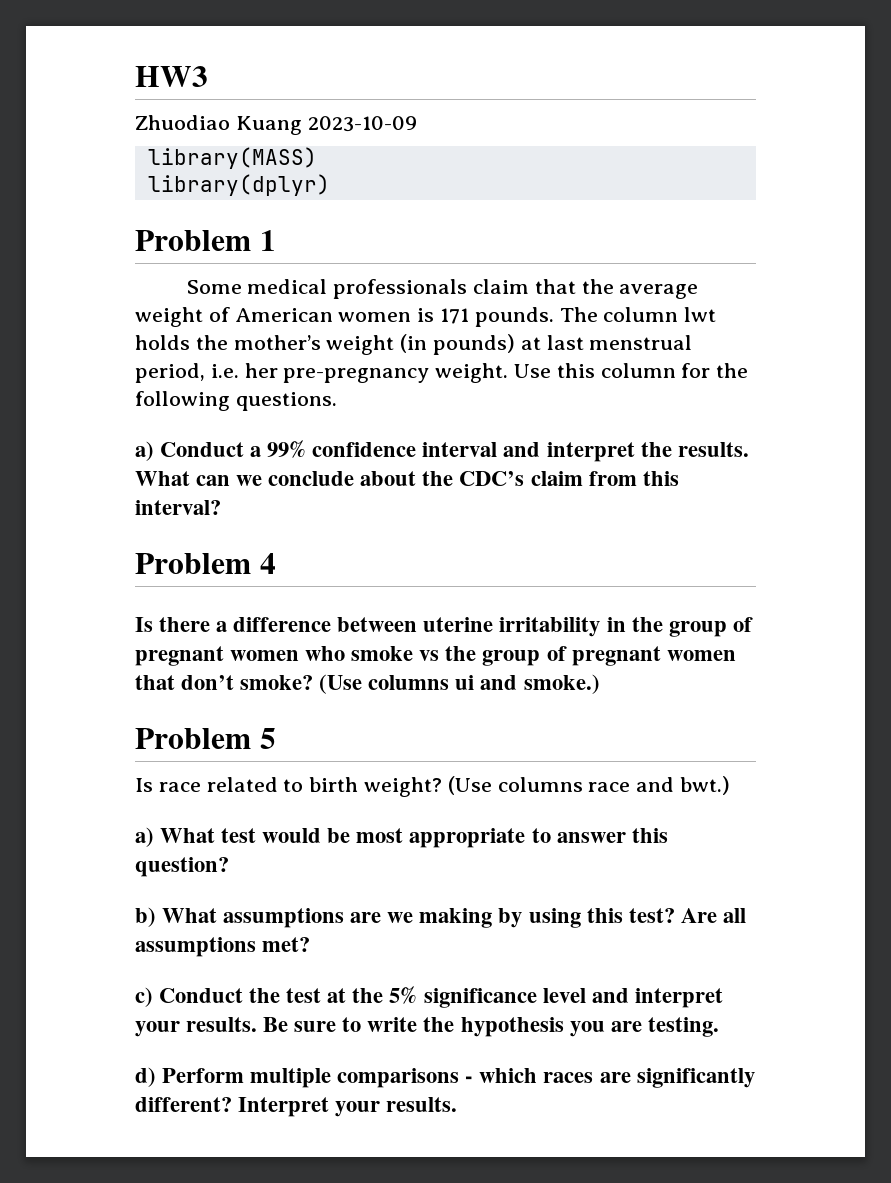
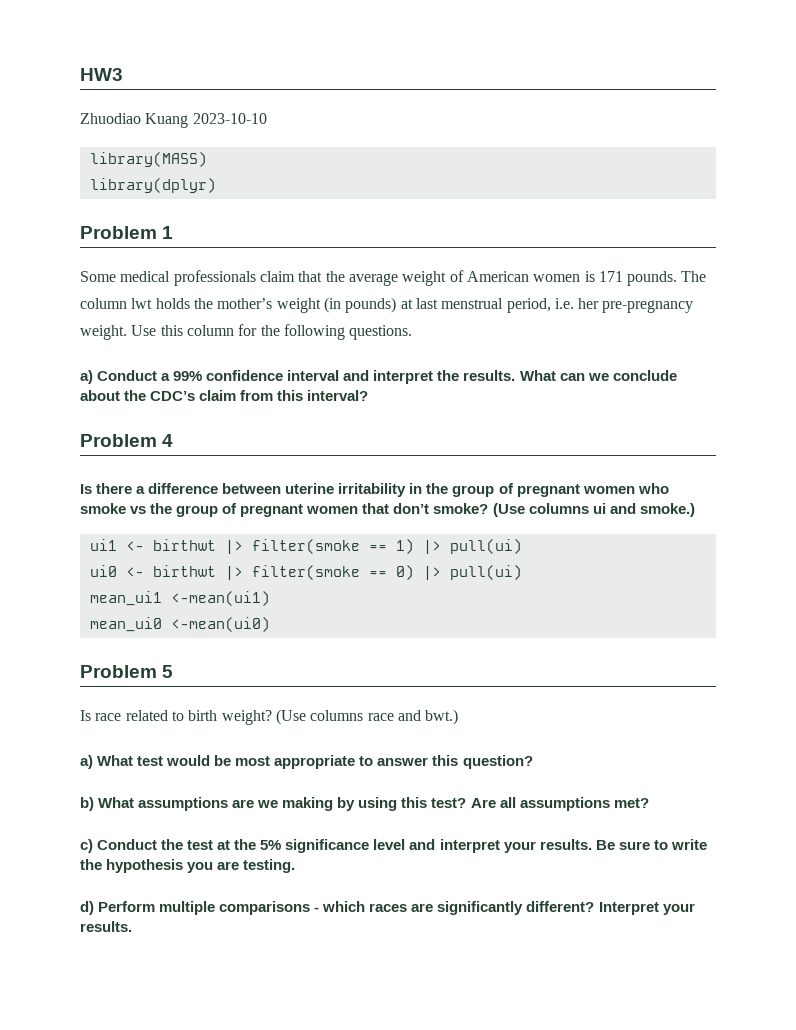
- Zhuodiao Kuang 2023-10-09
+ Zhuodiao Kuang 2023-10-10
+ ui1 <- birthwt |> filter(smoke == 1) |> pull(ui)
+ ui0 <- birthwt |> filter(smoke == 0) |> pull(ui)
+ mean_ui1 <-mean(ui1)
+ mean_ui0 <-mean(ui0)

